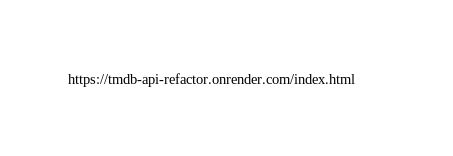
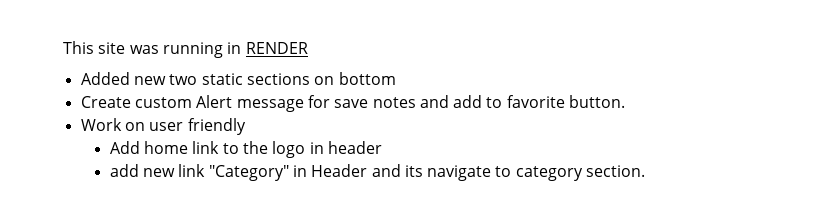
- https://tmdb-api-refactor.onrender.com/index.html
+ This site was running in RENDER
+ Added new two static sections on bottom
+ Create custom Alert message for save notes and add to favorite button.
+ Work on user friendly
+ Add home link to the logo in header
+ add new link "Category" in Header and its navigate to category section.

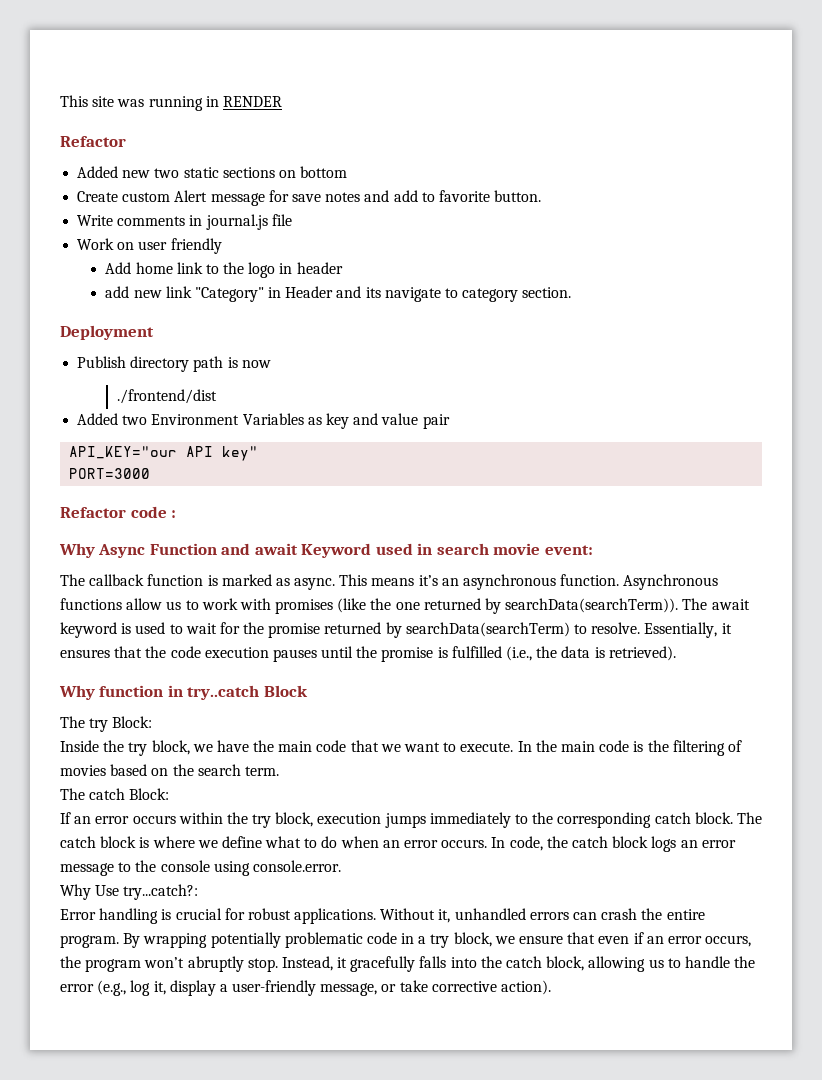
  This site was running in RENDER
+ Refactor
+ Write comments in journal.js file
+ Deployment
+ Publish directory path is now
+ ./frontend/dist
+ Added two Environment Variables as key and value pair
+ API_KEY="our API key"
+ PORT=3000
+ Refactor code :
+ Why Async Function and await Keyword used in search movie event:
+ The callback function is marked as async. This means it’s an asynchronous function. Asynchronous functions allow us to work with promises (like the one returned by searchData(searchTerm)). The await keyword is used to wait for the promise returned by searchData(searchTerm) to resolve. Essentially, it ensures that the code execution pauses until the promise is fulfilled (i.e., the data is retrieved).
+ Why function in try..catch Block
+ The try Block:
+ Inside the try block, we have the main code that we want to execute. In the main code is the filtering of movies based on the search term.
+ The catch Block:
+ If an error occurs within the try block, execution jumps immediately to the corresponding catch block. The catch block is where we define what to do when an error occurs. In code, the catch block logs an error message to the console using console.error.
+ Why Use try...catch?:
+ Error handling is crucial for robust applications. Without it, unhandled errors can crash the entire program. By wrapping potentially problematic code in a try block, we ensure that even if an error occurs, the program won’t abruptly stop. Instead, it gracefully falls into the catch block, allowing us to handle the error (e.g., log it, display a user-friendly message, or take corrective action).

